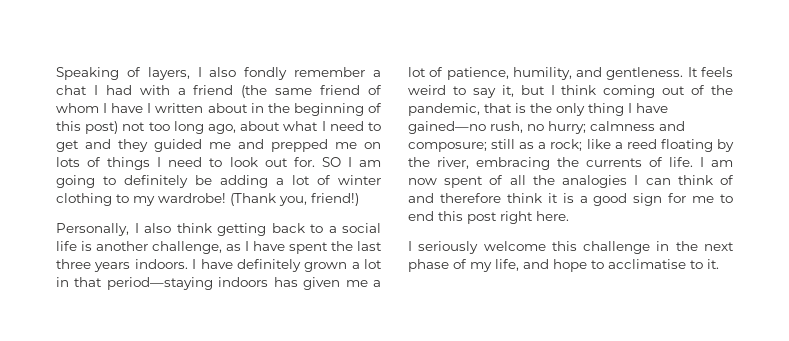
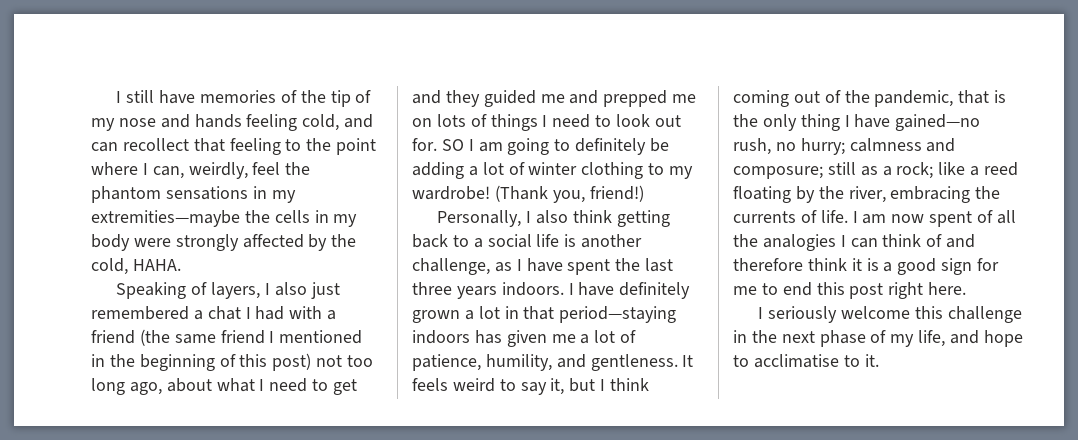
+ I still have memories of the tip of my nose and hands feeling cold, and can recollect that feeling to the point where I can, weirdly, feel the phantom sensations in my extremities—maybe the cells in my body were strongly affected by the cold, HAHA.
- Speaking of layers, I also fondly remember a chat I had with a friend (the same friend of whom I have I written about in the beginning of this post) not too long ago, about what I need to get and they guided me and prepped me on lots of things I need to look out for.
+ Speaking of layers, I also just remembered a chat I had with a friend (the same friend I mentioned in the beginning of this post) not too long ago, about what I need to get and they guided me and prepped me on lots of things I need to look out for.

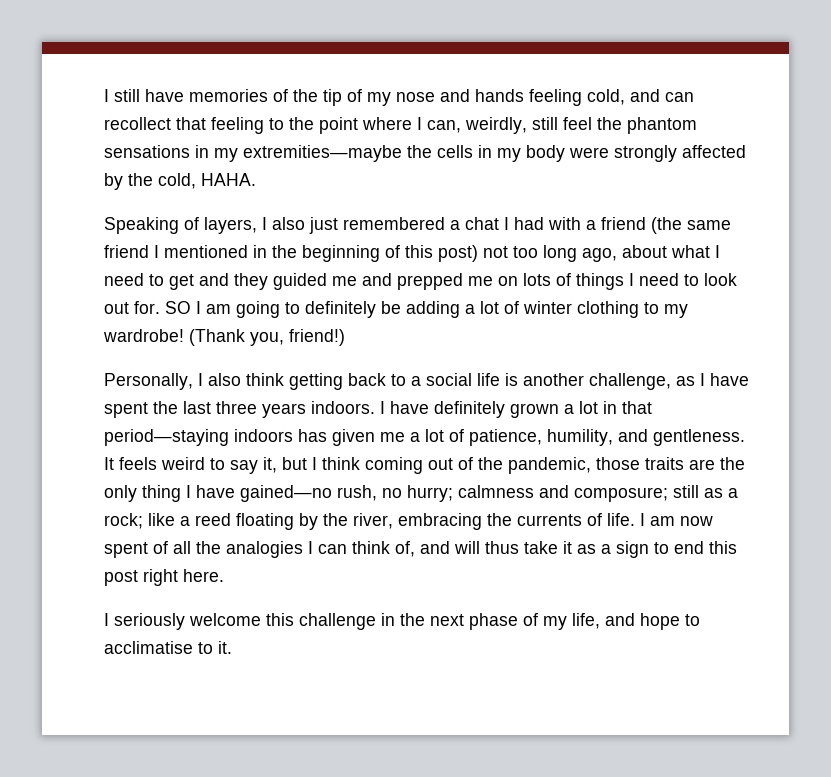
- I still have memories of the tip of my nose and hands feeling cold, and can recollect that feeling to the point where I can, weirdly, feel the phantom sensations in my extremities—maybe the cells in my body were strongly affected by the cold, HAHA.
+ I still have memories of the tip of my nose and hands feeling cold, and can recollect that feeling to the point where I can, weirdly, still feel the phantom sensations in my extremities—maybe the cells in my body were strongly affected by the cold, HAHA.
- It feels weird to say it, but I think coming out of the pandemic, that is the only thing I have gained—no rush, no hurry; calmness and composure; still as a rock; like a reed floating by the river, embracing the currents of life.
+ It feels weird to say it, but I think coming out of the pandemic, those traits are the only thing I have gained—no rush, no hurry; calmness and composure; still as a rock; like a reed floating by the river, embracing the currents of life.
- I am now spent of all the analogies I can think of and therefore think it is a good sign for me to end this post right here.
+ I am now spent of all the analogies I can think of, and will thus take it as a sign to end this post right here.

